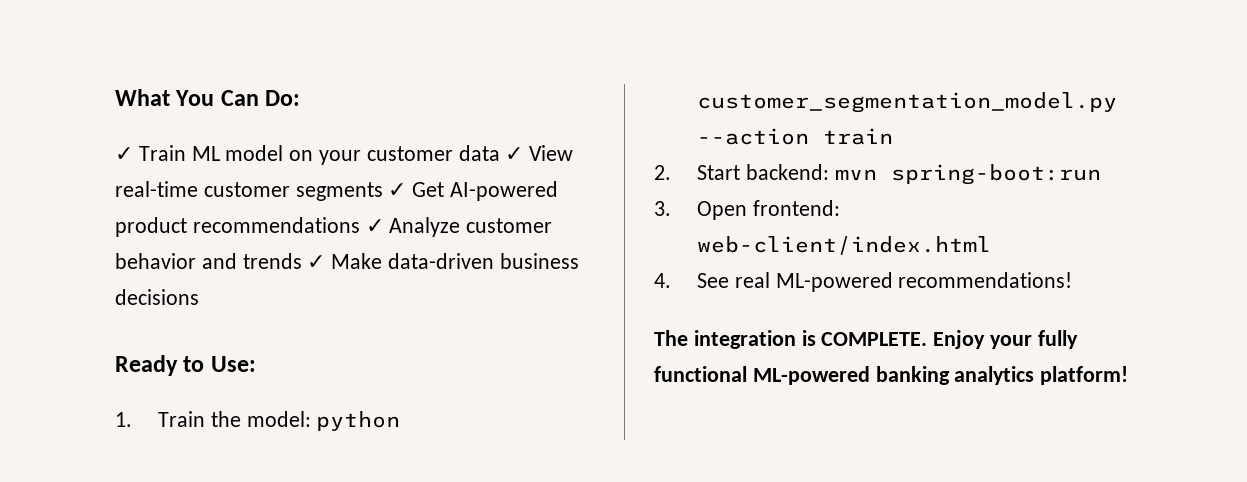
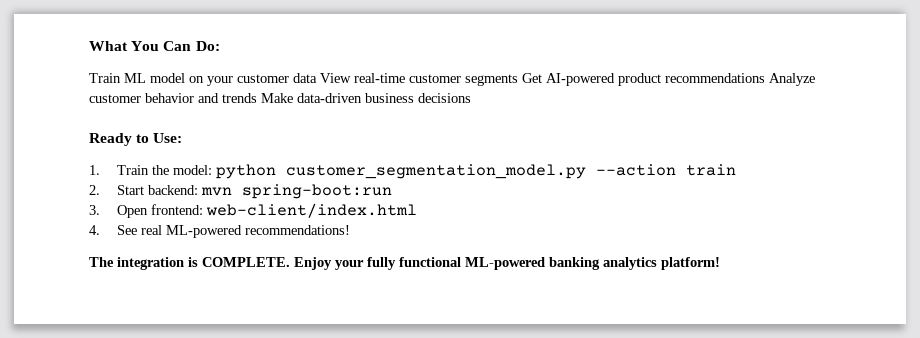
- ✓ Train ML model on your customer data ✓ View real-time customer segments ✓ Get AI-powered product recommendations ✓ Analyze customer behavior and trends ✓ Make data-driven business decisions
+ Train ML model on your customer data View real-time customer segments Get AI-powered product recommendations Analyze customer behavior and trends Make data-driven business decisions

